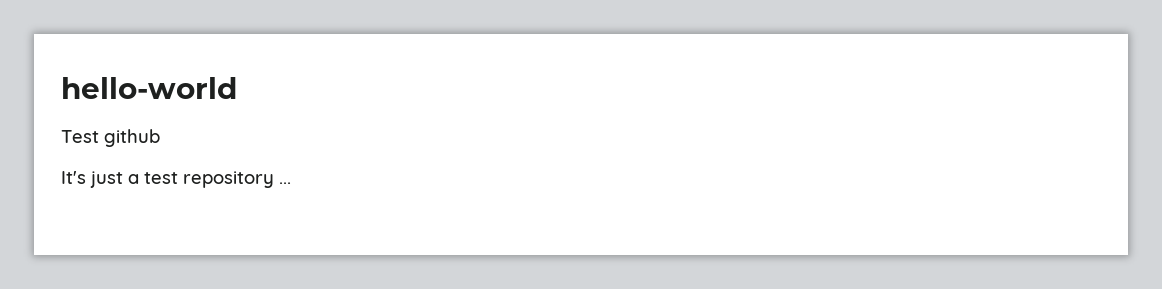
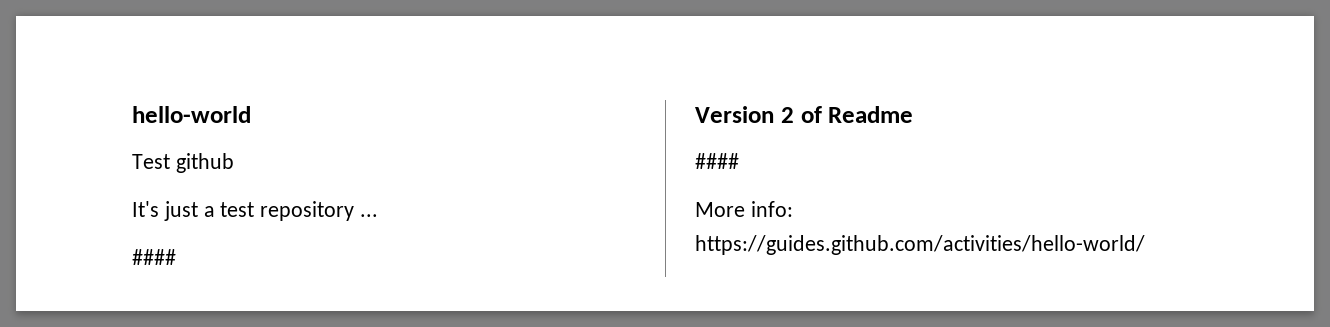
  It's just a test repository ...
+ ####
+ Version 2 of Readme
+ ####
+ More info: https://guides.github.com/activities/hello-world/

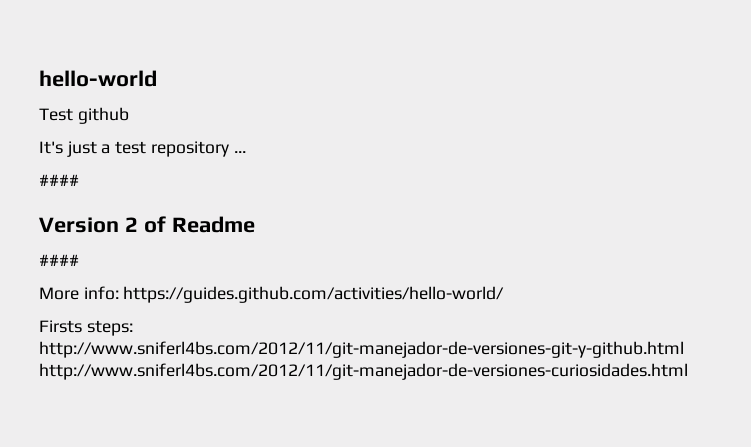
+ Firsts steps: http://www.sniferl4bs.com/2012/11/git-manejador-de-versiones-git-y-github.html http://www.sniferl4bs.com/2012/11/git-manejador-de-versiones-curiosidades.html

